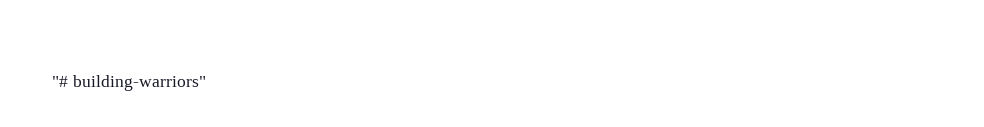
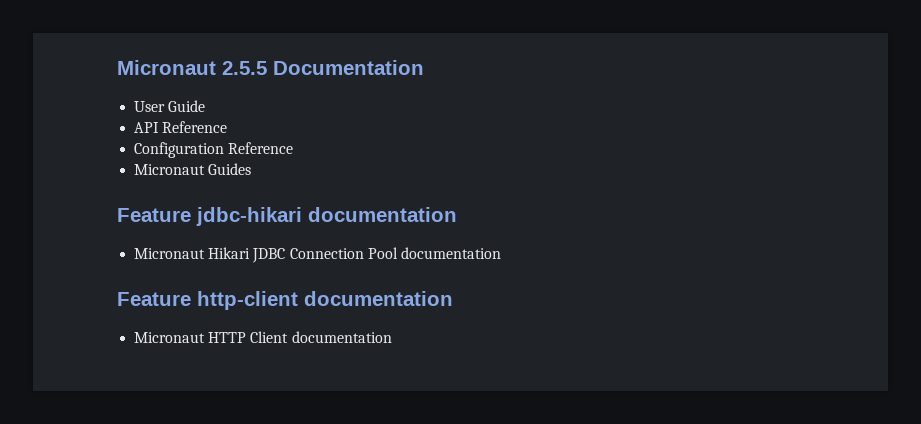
- "# building-warriors"
+ Micronaut 2.5.5 Documentation
+ User Guide
+ API Reference
+ Configuration Reference
+ Micronaut Guides
+ Feature jdbc-hikari documentation
+ Micronaut Hikari JDBC Connection Pool documentation
+ Feature http-client documentation
+ Micronaut HTTP Client documentation

